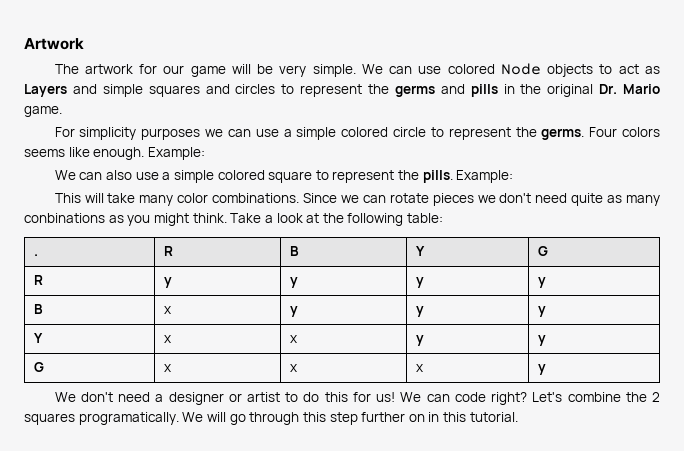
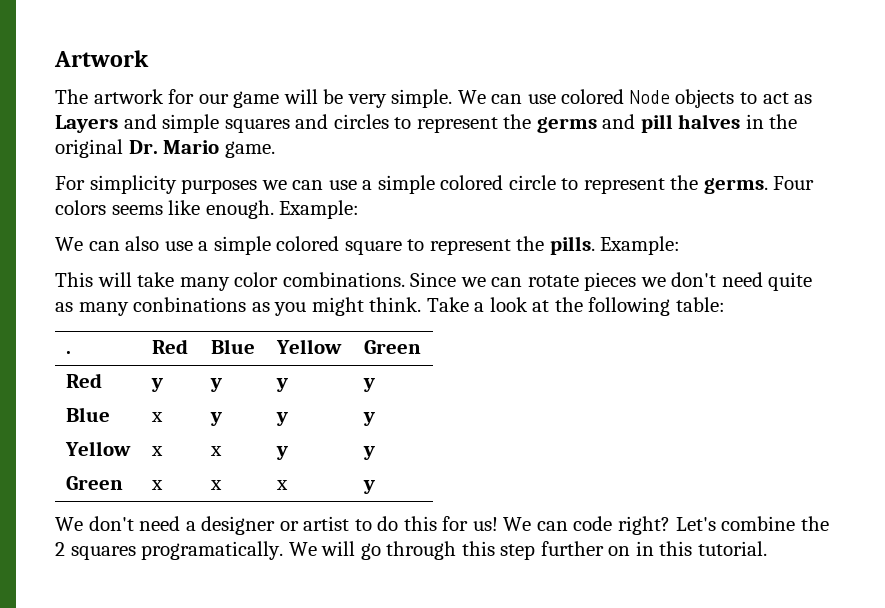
- We can use colored Node objects to act as Layers and simple squares and circles to represent the germs and pills in the original Dr. Mario game.
+ We can use colored Node objects to act as Layers and simple squares and circles to represent the germs and pill halves in the original Dr. Mario game.
- . | R | B | Y | G
- R | y | y | y | y
+ . | Red | Blue | Yellow | Green
+ Red | y | y | y | y
- B | x | y | y | y
+ Blue | x | y | y | y
- Y | x | x | y | y
+ Yellow | x | x | y | y
- G | x | x | x | y
+ Green | x | x | x | y

